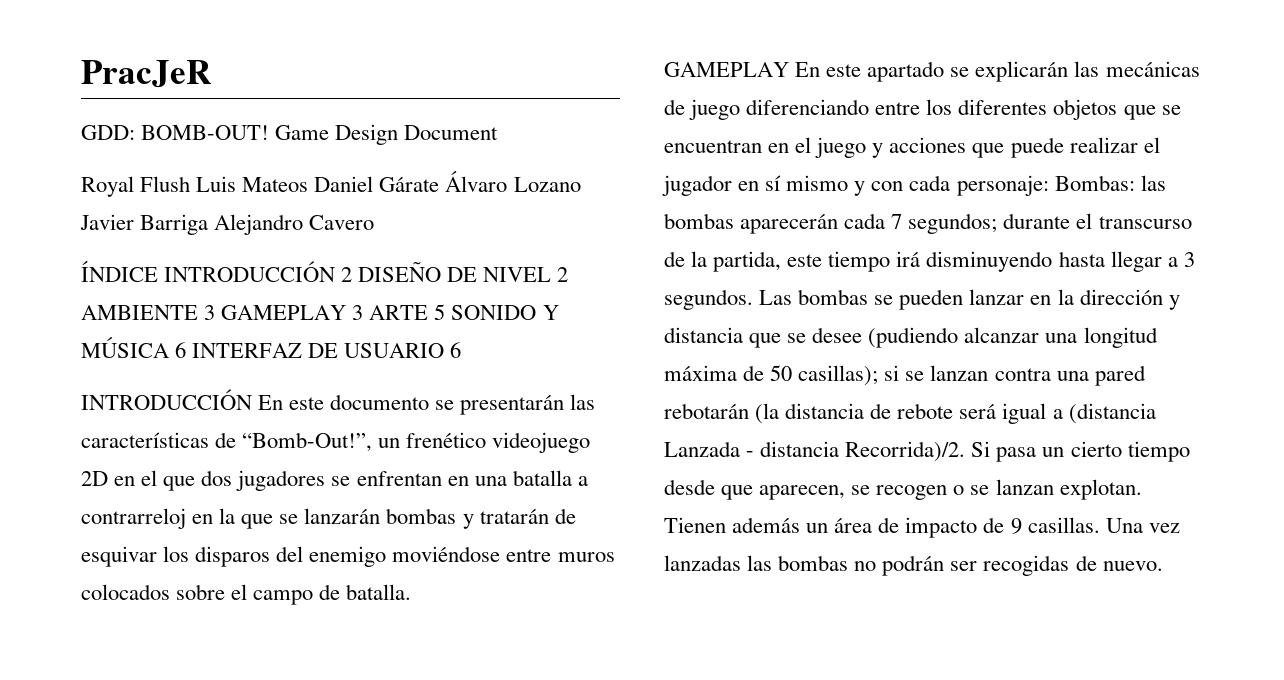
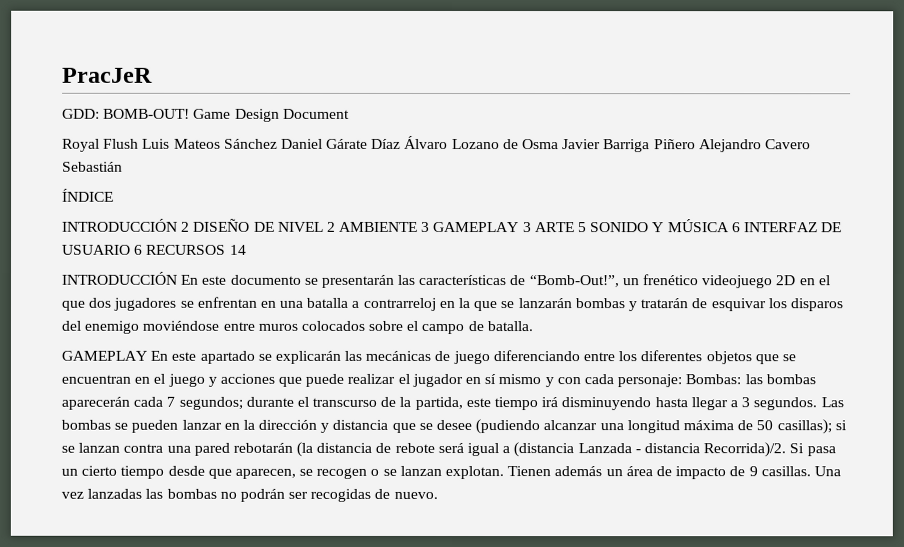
- Royal Flush Luis Mateos Daniel Gárate Álvaro Lozano Javier Barriga Alejandro Cavero
+ Royal Flush Luis Mateos Sánchez Daniel Gárate Díaz Álvaro Lozano de Osma Javier Barriga Piñero Alejandro Cavero Sebastián
- ÍNDICE INTRODUCCIÓN 2 DISEÑO DE NIVEL 2 AMBIENTE 3 GAMEPLAY 3 ARTE 5 SONIDO Y MÚSICA 6 INTERFAZ DE USUARIO 6
+ ÍNDICE
+ INTRODUCCIÓN 2 DISEÑO DE NIVEL 2 AMBIENTE 3 GAMEPLAY 3 ARTE 5 SONIDO Y MÚSICA 6 INTERFAZ DE USUARIO 6 RECURSOS 14

